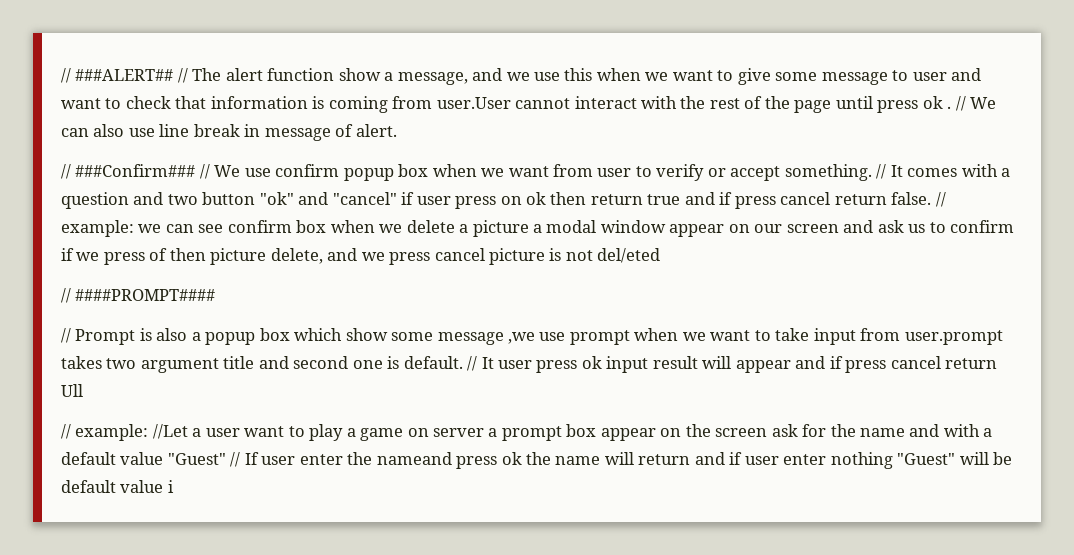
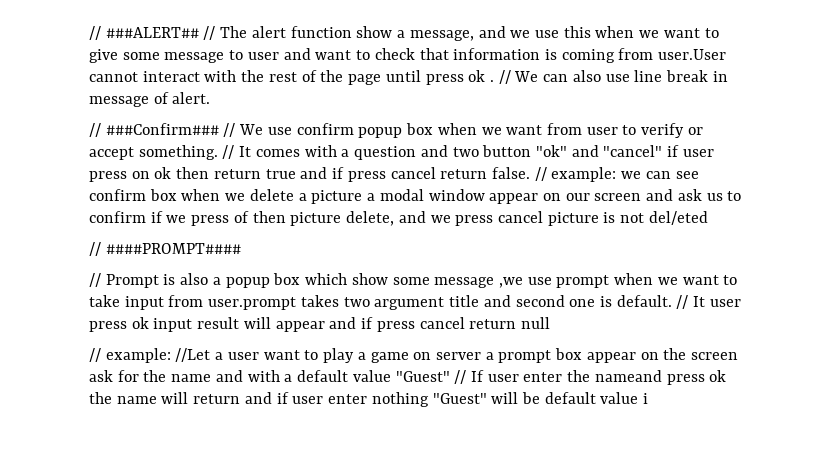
- // It user press ok input result will appear and if press cancel return Ull
+ // It user press ok input result will appear and if press cancel return null

